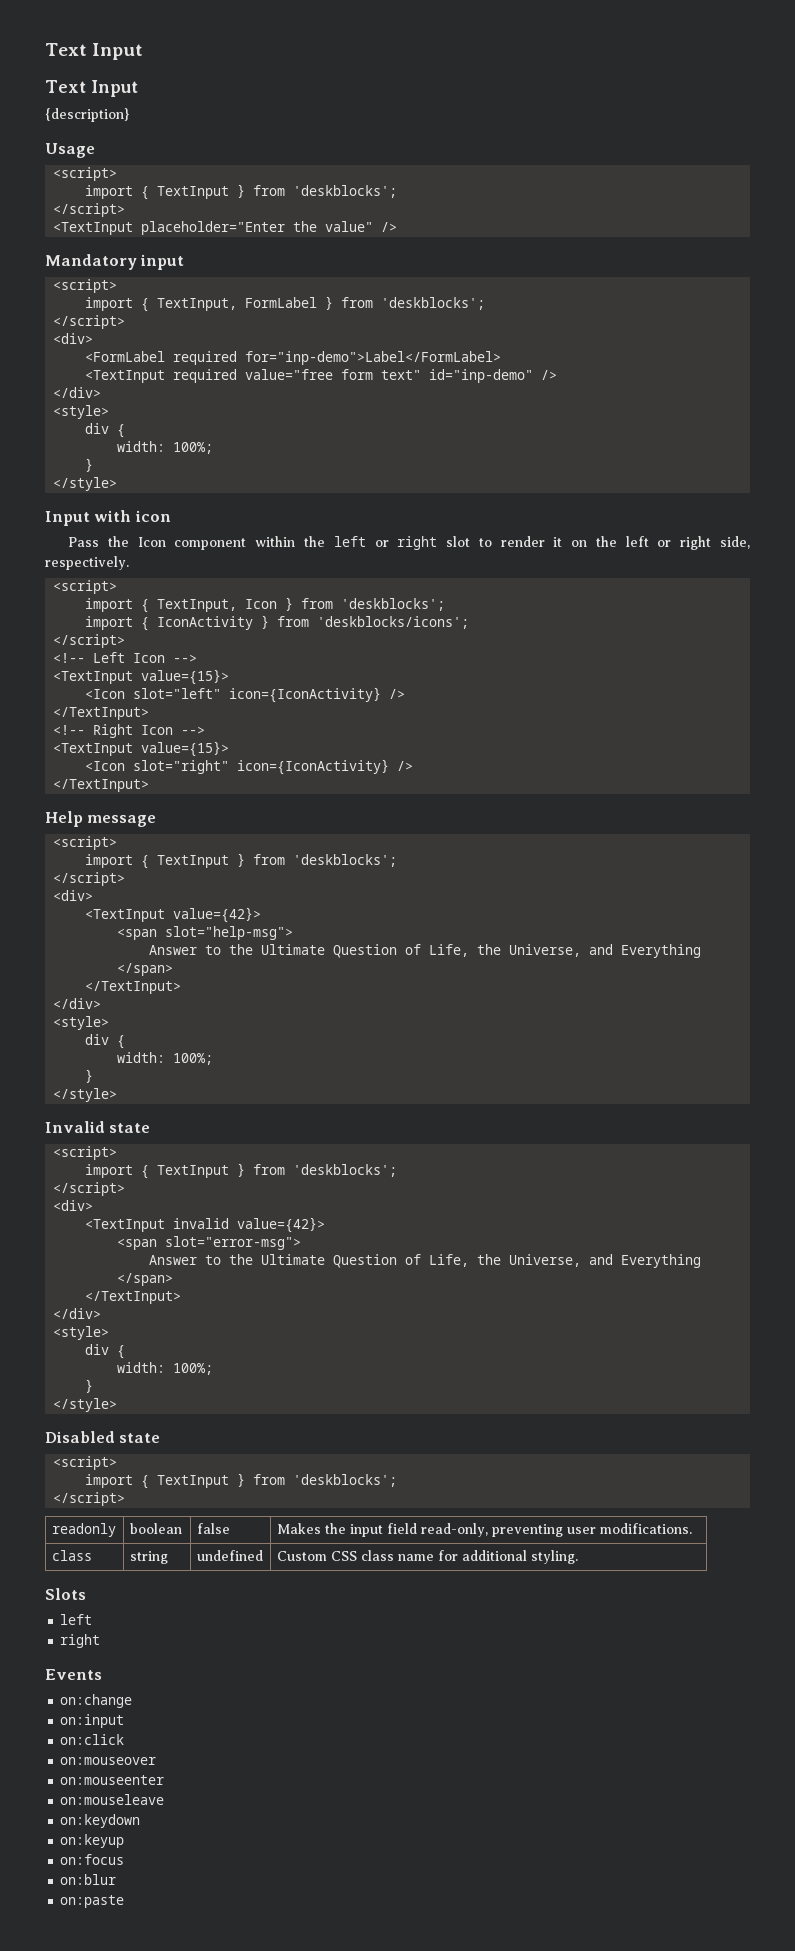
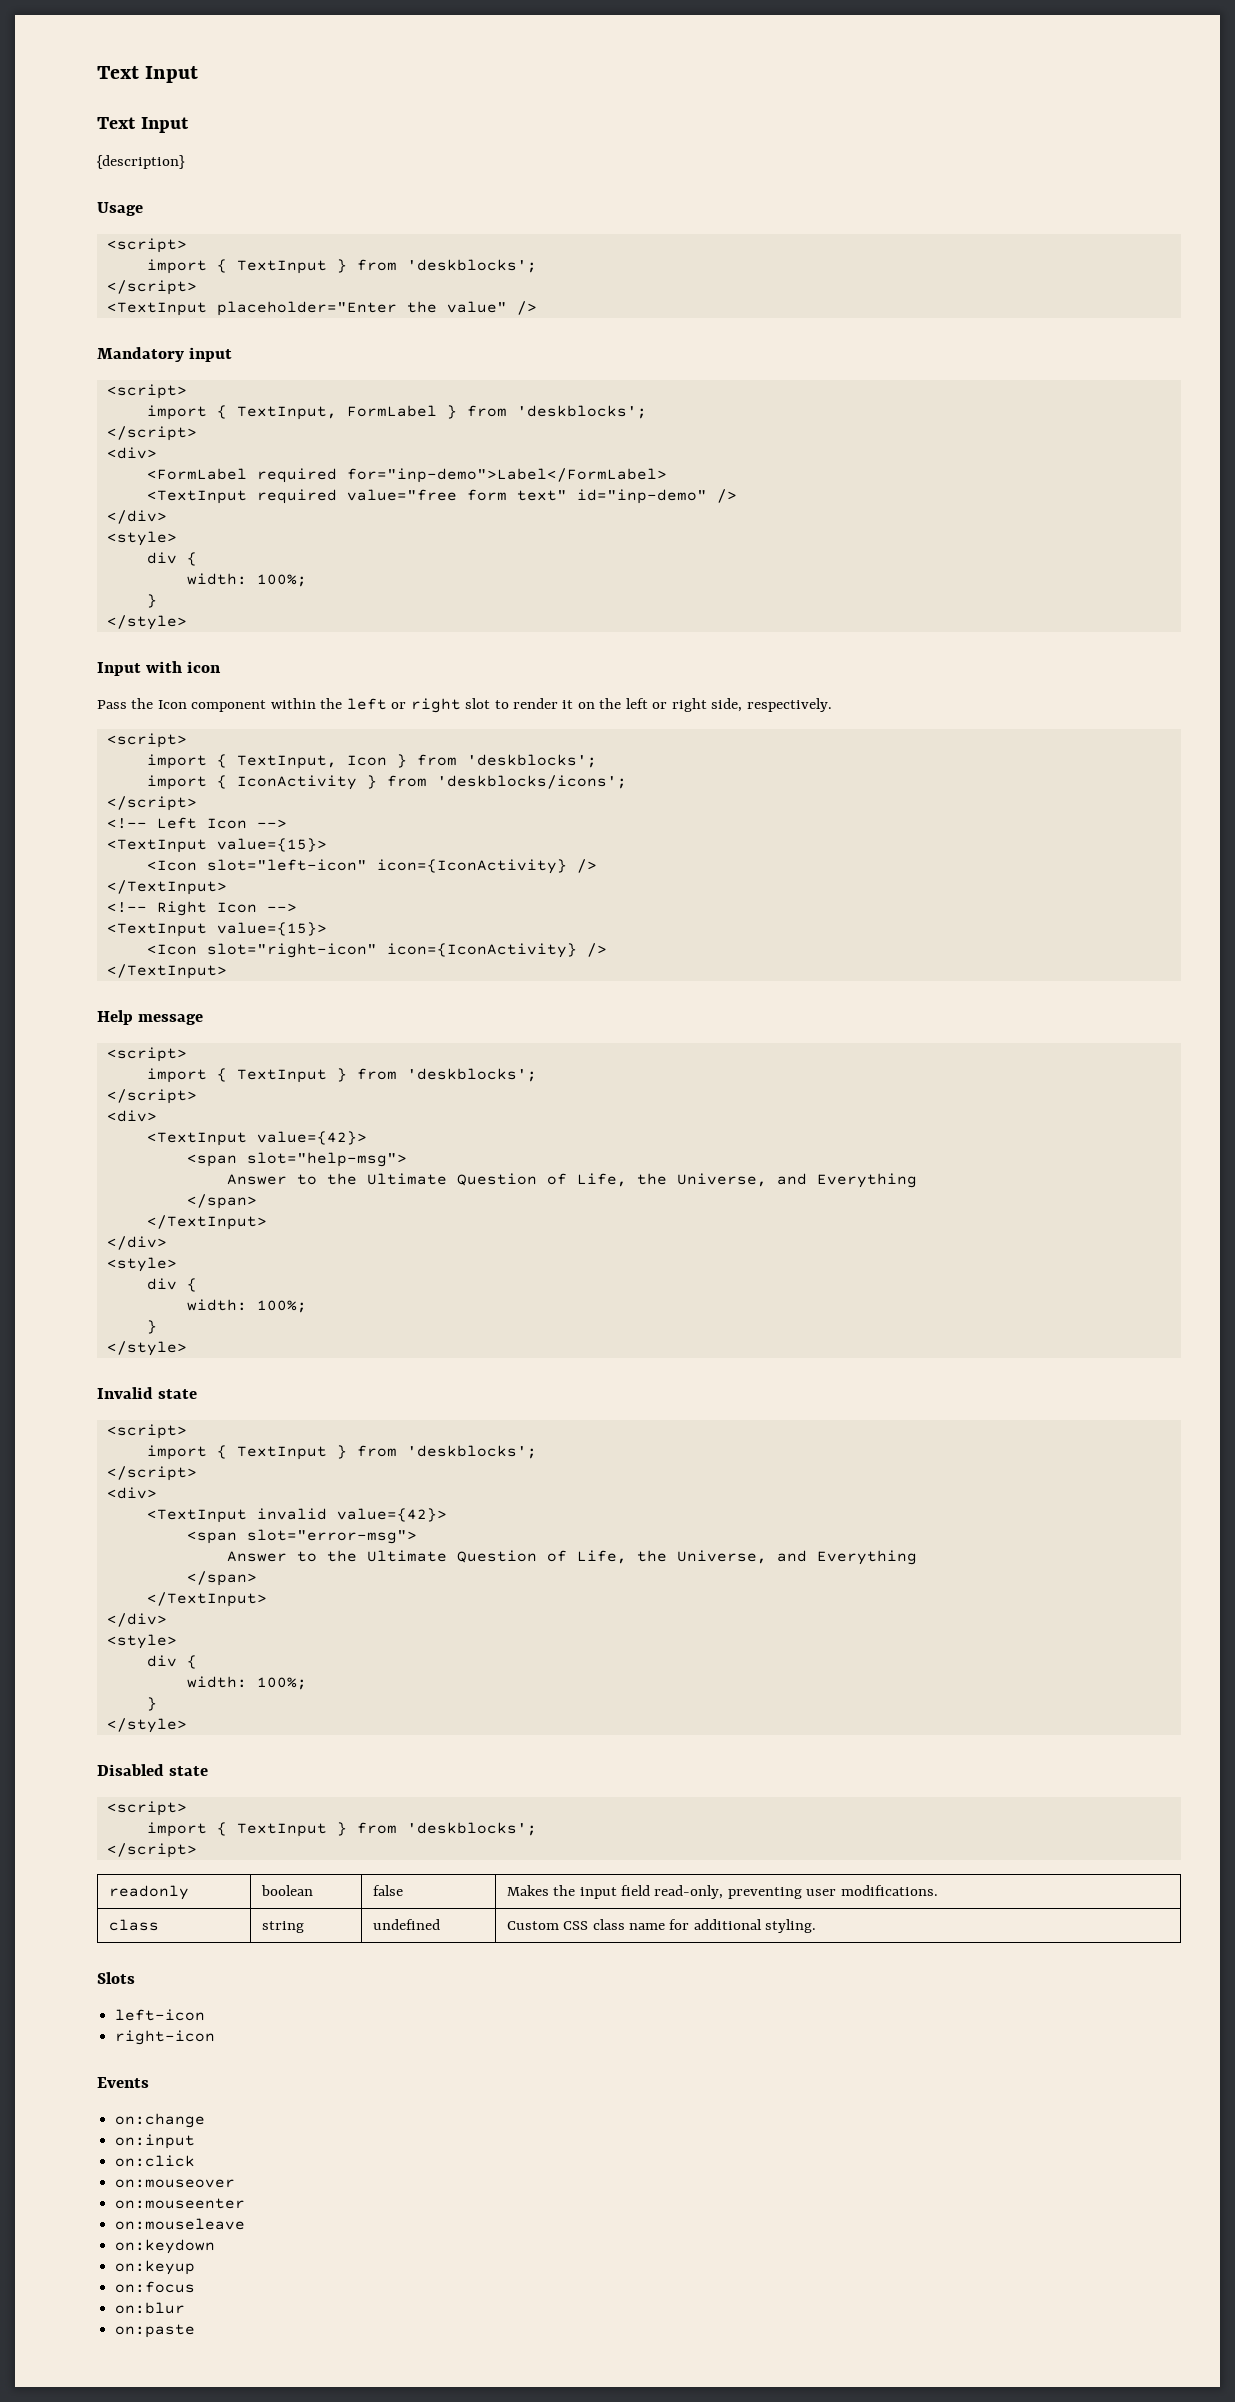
- <Icon slot="left" icon={IconActivity} />
+ <Icon slot="left-icon" icon={IconActivity} />
- <Icon slot="right" icon={IconActivity} />
+ <Icon slot="right-icon" icon={IconActivity} />
  Slots
- left
- right
+ left-icon
+ right-icon

